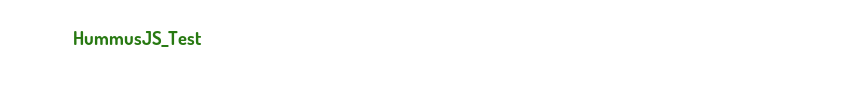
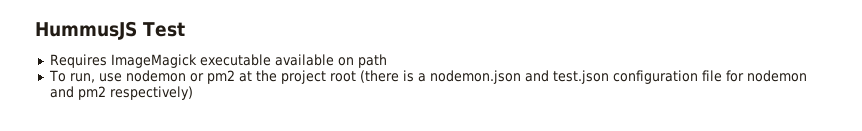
- HummusJS_Test
+ HummusJS Test
+ Requires ImageMagick executable available on path
+ To run, use nodemon or pm2 at the project root (there is a nodemon.json and test.json configuration file for nodemon and pm2 respectively)

